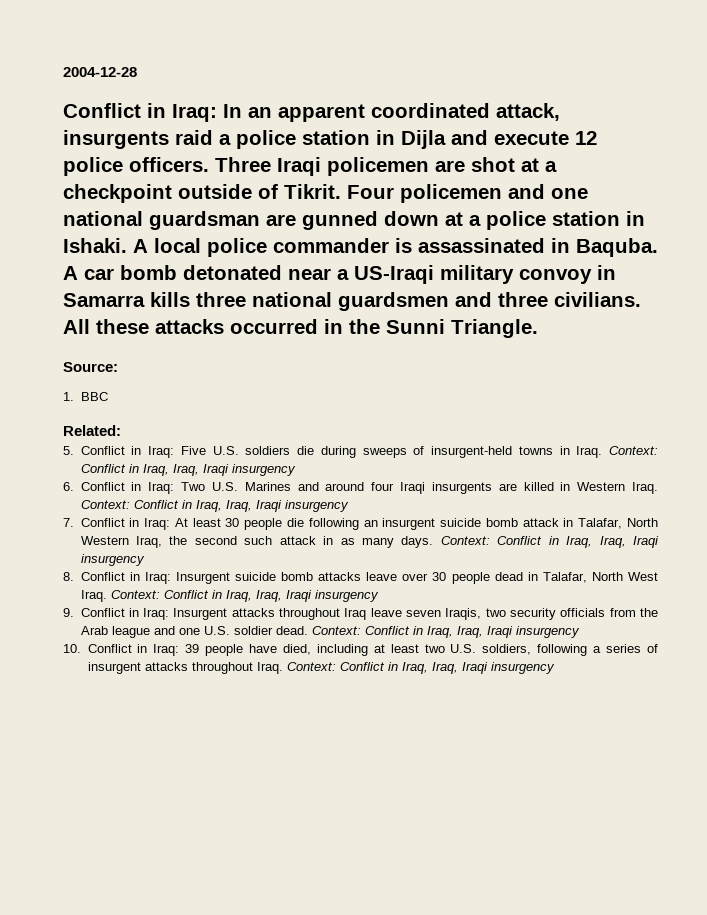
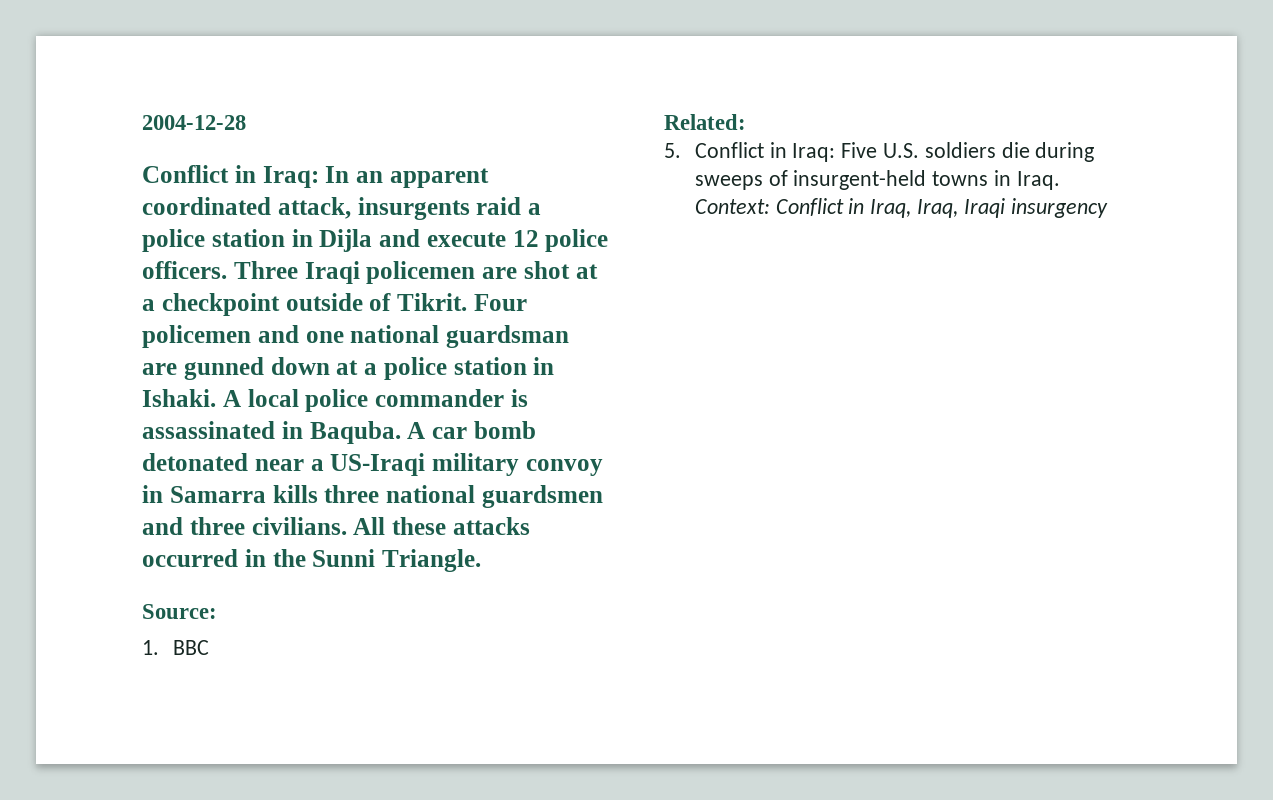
- 6. Conflict in Iraq: Two U.S. Marines and around four Iraqi insurgents are killed in Western Iraq. Context: Conflict in Iraq, Iraq, Iraqi insurgency
- 7. Conflict in Iraq: At least 30 people die following an insurgent suicide bomb attack in Talafar, North Western Iraq, the second such attack in as many days. Context: Conflict in Iraq, Iraq, Iraqi insurgency
- 8. Conflict in Iraq: Insurgent suicide bomb attacks leave over 30 people dead in Talafar, North West Iraq. Context: Conflict in Iraq, Iraq, Iraqi insurgency
- 9. Conflict in Iraq: Insurgent attacks throughout Iraq leave seven Iraqis, two security officials from the Arab league and one U.S. soldier dead. Context: Conflict in Iraq, Iraq, Iraqi insurgency
- 10. Conflict in Iraq: 39 people have died, including at least two U.S. soldiers, following a series of insurgent attacks throughout Iraq. Context: Conflict in Iraq, Iraq, Iraqi insurgency

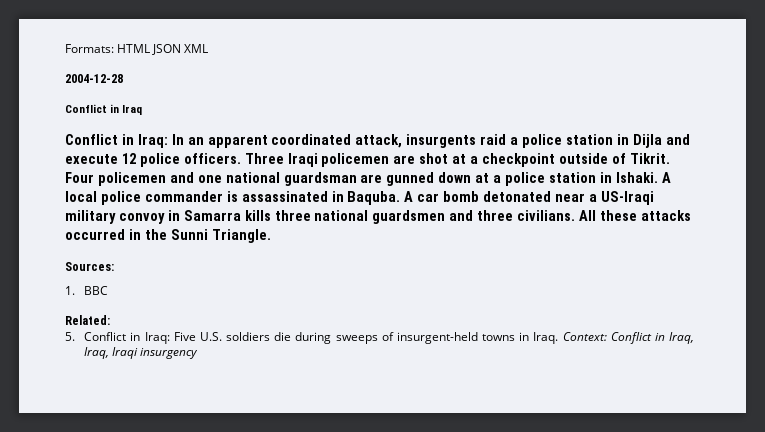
+ Formats: HTML JSON XML
  2004-12-28
+ Conflict in Iraq
- Source:
+ Sources:

